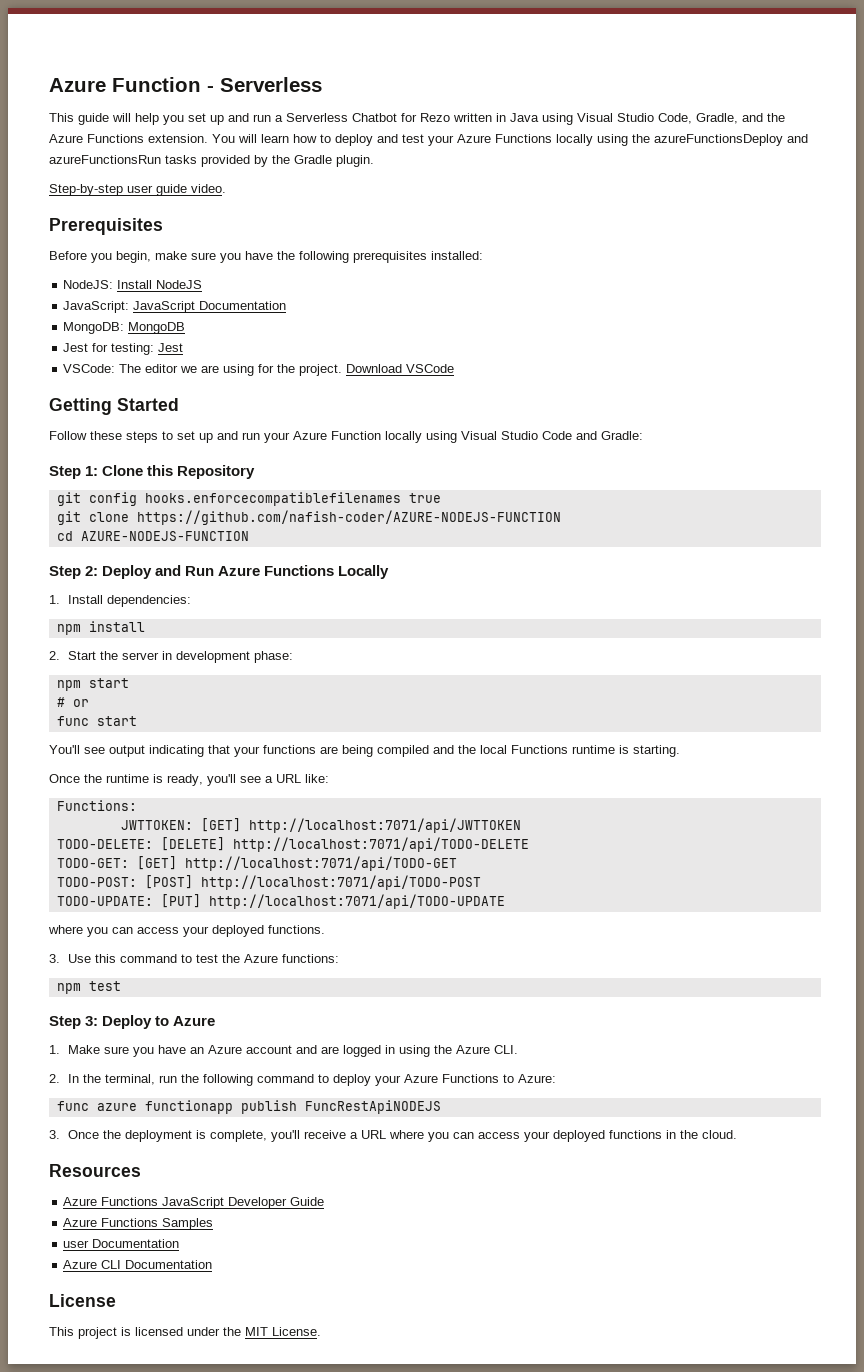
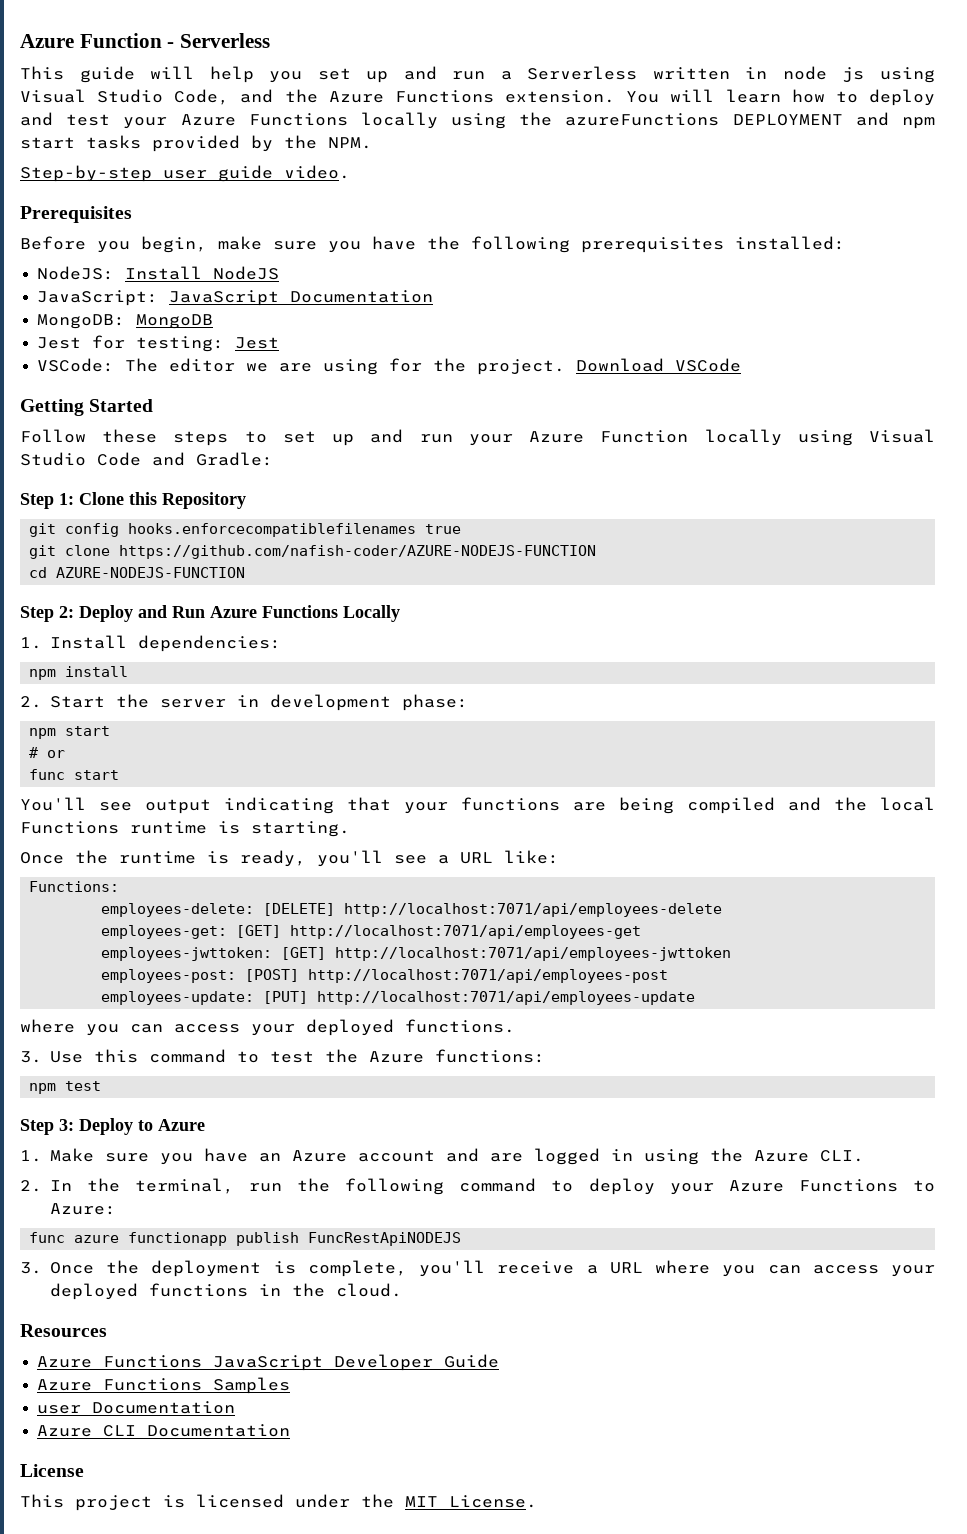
- This guide will help you set up and run a Serverless Chatbot for Rezo written in Java using Visual Studio Code, Gradle, and the Azure Functions extension.
+ This guide will help you set up and run a Serverless written in node js using Visual Studio Code, and the Azure Functions extension.
- You will learn how to deploy and test your Azure Functions locally using the azureFunctionsDeploy and azureFunctionsRun tasks provided by the Gradle plugin.
+ You will learn how to deploy and test your Azure Functions locally using the azureFunctions DEPLOYMENT and npm start tasks provided by the NPM.
- JWTTOKEN: [GET] http://localhost:7071/api/JWTTOKEN
- TODO-DELETE: [DELETE] http://localhost:7071/api/TODO-DELETE
- TODO-GET: [GET] http://localhost:7071/api/TODO-GET
- TODO-POST: [POST] http://localhost:7071/api/TODO-POST
- TODO-UPDATE: [PUT] http://localhost:7071/api/TODO-UPDATE
+ employees-delete: [DELETE] http://localhost:7071/api/employees-delete
+ employees-get: [GET] http://localhost:7071/api/employees-get
+ employees-jwttoken: [GET] http://localhost:7071/api/employees-jwttoken
+ employees-post: [POST] http://localhost:7071/api/employees-post
+ employees-update: [PUT] http://localhost:7071/api/employees-update

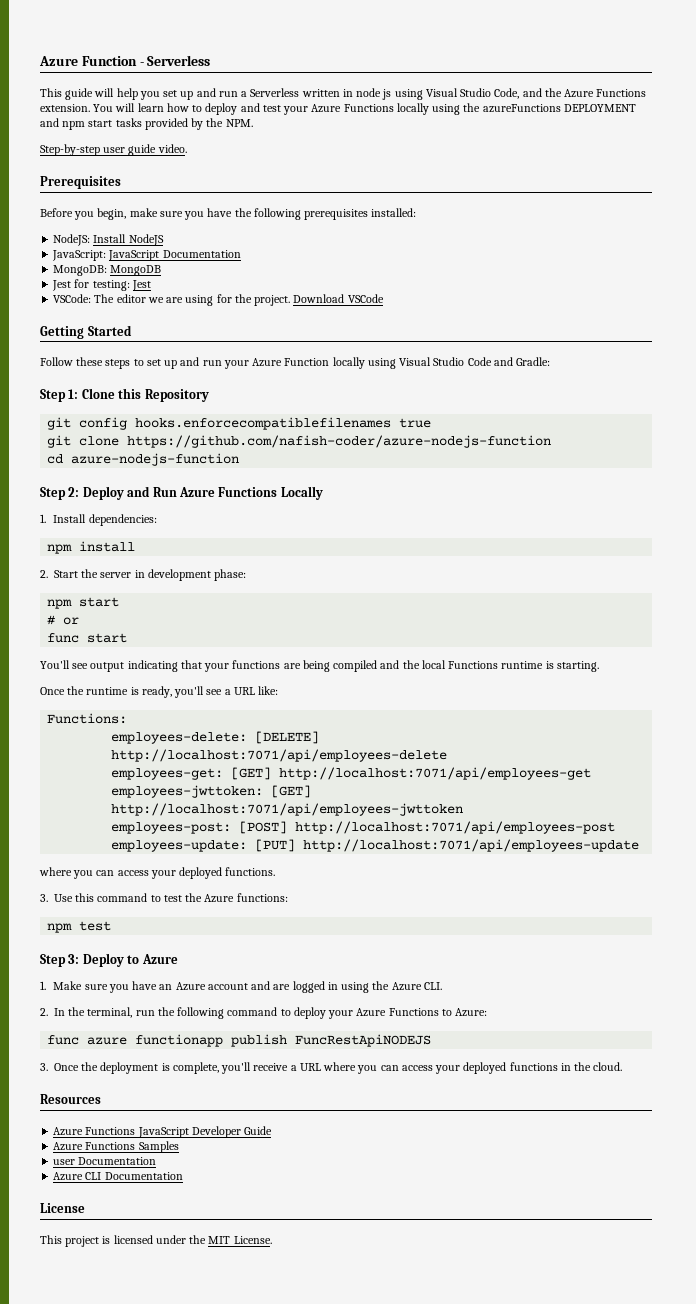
- git clone https://github.com/nafish-coder/AZURE-NODEJS-FUNCTION
+ git clone https://github.com/nafish-coder/azure-nodejs-function
- cd AZURE-NODEJS-FUNCTION
+ cd azure-nodejs-function

